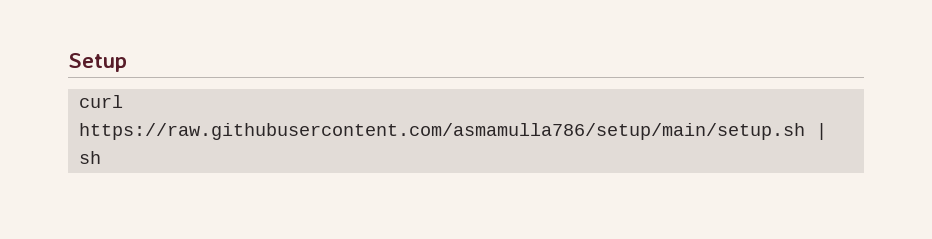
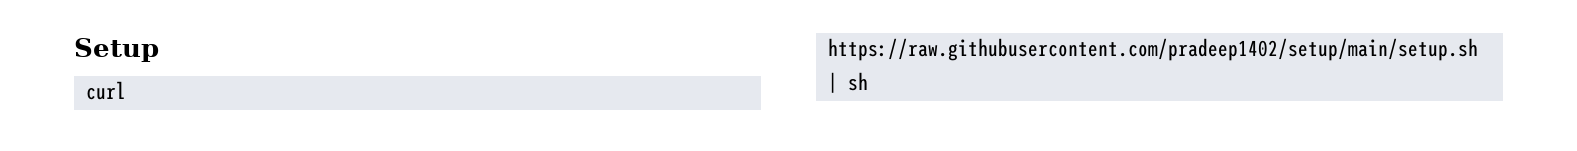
- curl https://raw.githubusercontent.com/asmamulla786/setup/main/setup.sh | sh
+ curl https://raw.githubusercontent.com/pradeep1402/setup/main/setup.sh | sh

